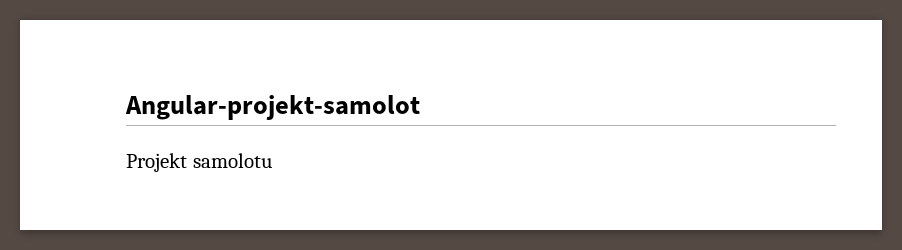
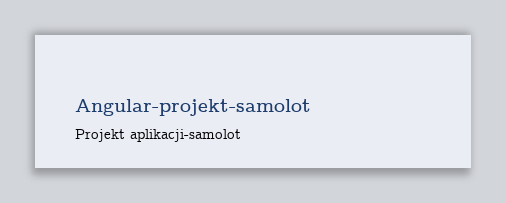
- Projekt samolotu
+ Projekt aplikacji-samolot

